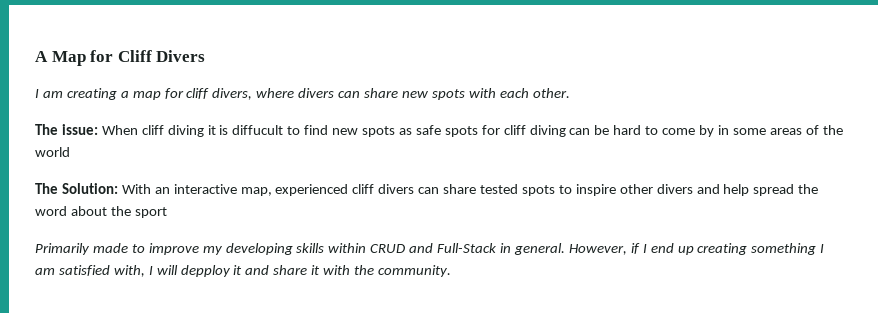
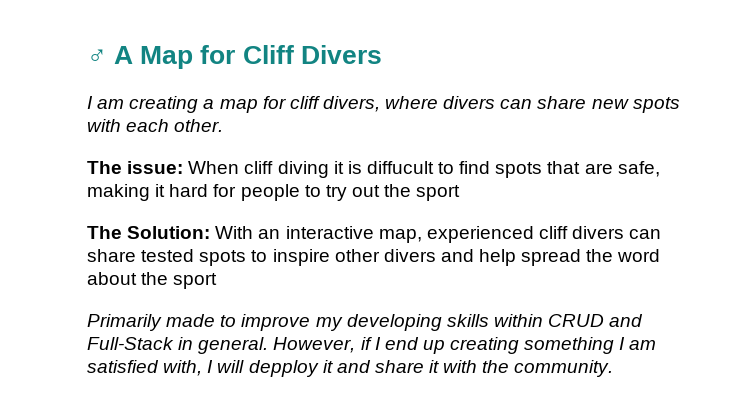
- A Map for Cliff Divers
+ ♂ A Map for Cliff Divers
- The issue: When cliff diving it is diffucult to find new spots as safe spots for cliff diving can be hard to come by in some areas of the world
+ The issue: When cliff diving it is diffucult to find spots that are safe, making it hard for people to try out the sport

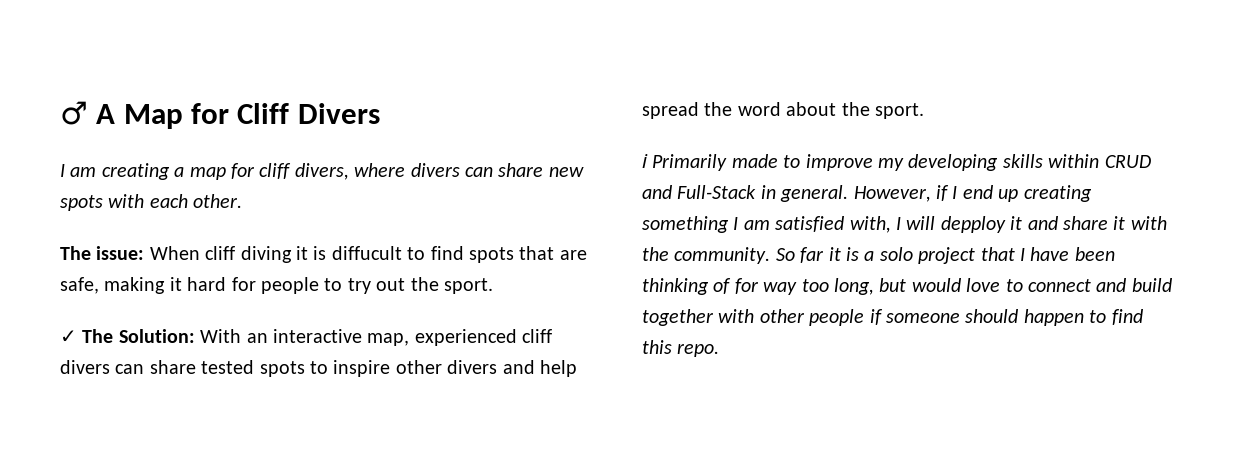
- The issue: When cliff diving it is diffucult to find spots that are safe, making it hard for people to try out the sport
- The Solution: With an interactive map, experienced cliff divers can share tested spots to inspire other divers and help spread the word about the sport
- Primarily made to improve my developing skills within CRUD and Full-Stack in general.
+ The issue: When cliff diving it is diffucult to find spots that are safe, making it hard for people to try out the sport.
+ ✓ The Solution: With an interactive map, experienced cliff divers can share tested spots to inspire other divers and help spread the word about the sport.
+ ℹ Primarily made to improve my developing skills within CRUD and Full-Stack in general.
+ So far it is a solo project that I have been thinking of for way too long, but would love to connect and build together with other people if someone should happen to find this repo.

